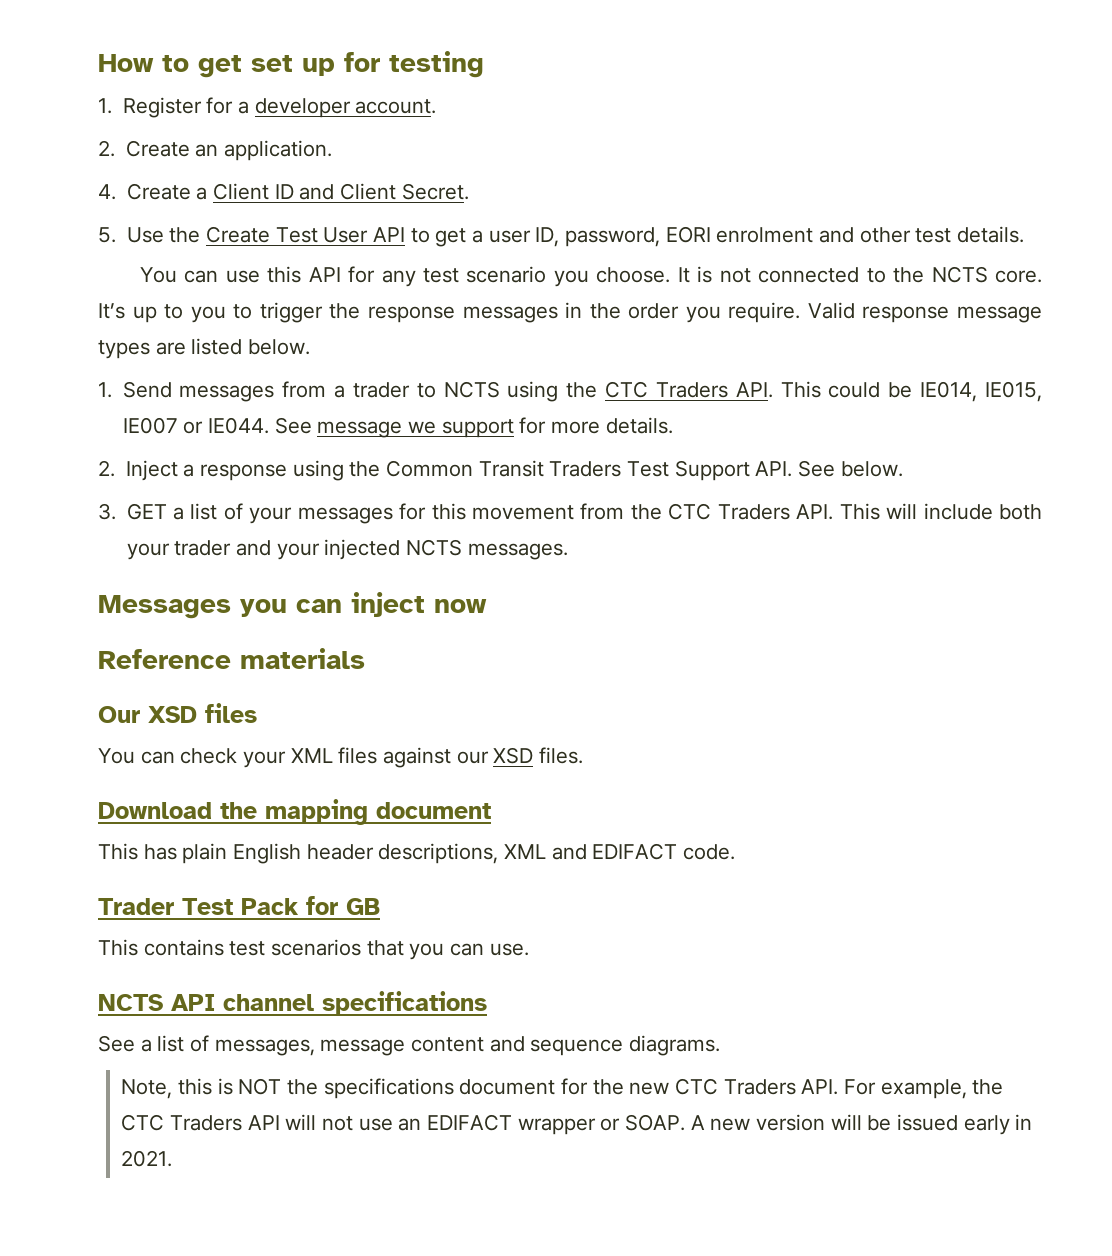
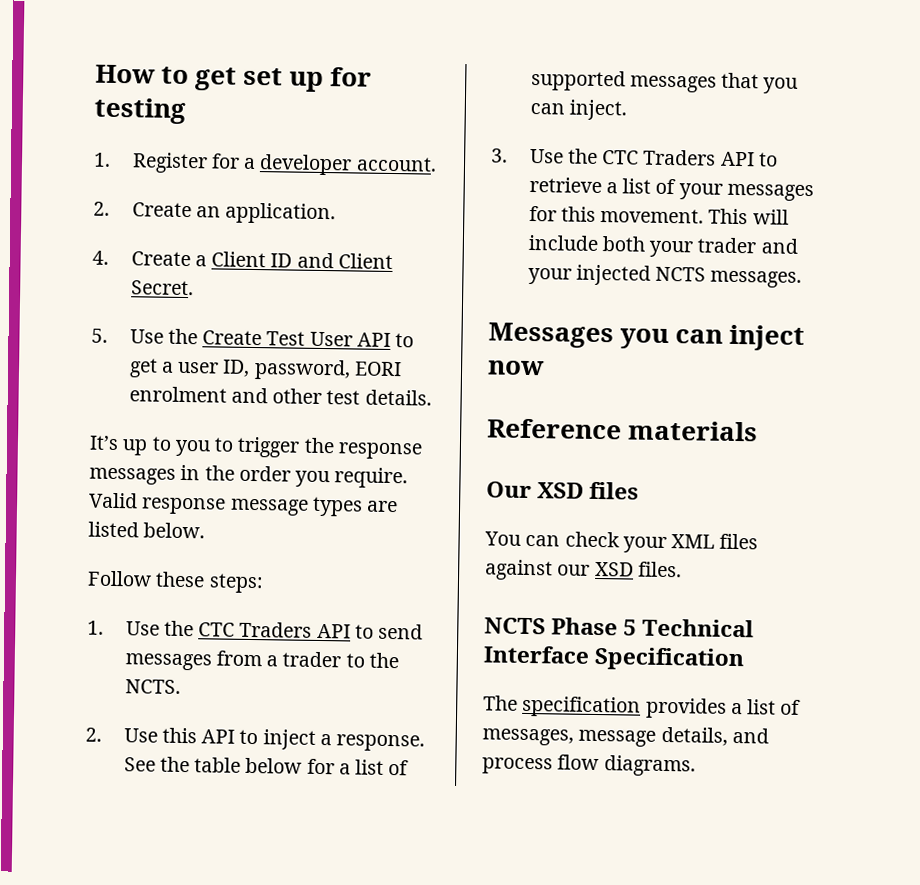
- You can use this API for any test scenario you choose. It is not connected to the NCTS core.
- 1. Send messages from a trader to NCTS using the CTC Traders API. This could be IE014, IE015, IE007 or IE044. See message we support for more details.
- 2. Inject a response using the Common Transit Traders Test Support API. See below.
- 3. GET a list of your messages for this movement from the CTC Traders API. This will include both your trader and your injected NCTS messages.
+ Follow these steps:
+ 1. Use the CTC Traders API to send messages from a trader to the NCTS.
+ 2. Use this API to inject a response. See the table below for a list of supported messages that you can inject.
+ 3. Use the CTC Traders API to retrieve a list of your messages for this movement. This will include both your trader and your injected NCTS messages.
- Download the mapping document
- This has plain English header descriptions, XML and EDIFACT code.
- Trader Test Pack for GB
- This contains test scenarios that you can use.
- NCTS API channel specifications
- See a list of messages, message content and sequence diagrams.
- Note, this is NOT the specifications document for the new CTC Traders API. For example, the CTC Traders API will not use an EDIFACT wrapper or SOAP. A new version will be issued early in 2021.
+ NCTS Phase 5 Technical Interface Specification
+ The specification provides a list of messages, message details, and process flow diagrams.

